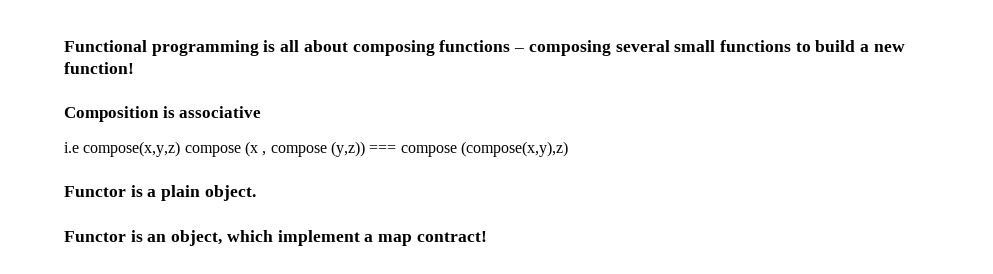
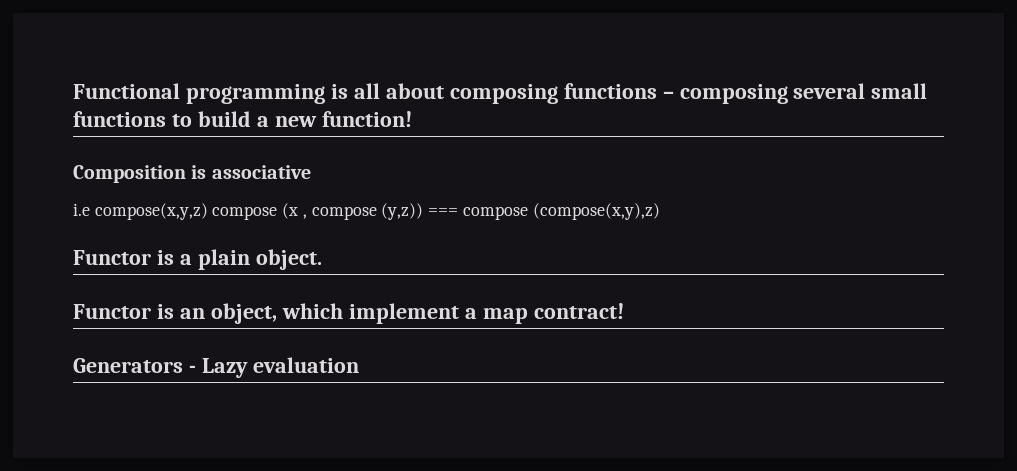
+ Generators - Lazy evaluation

